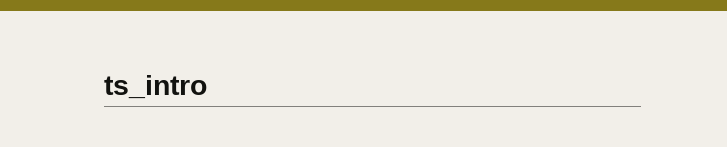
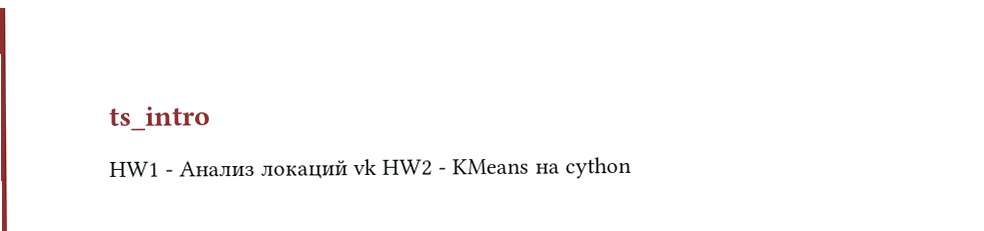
+ HW1 - Анализ локаций vk HW2 - KMeans на cython

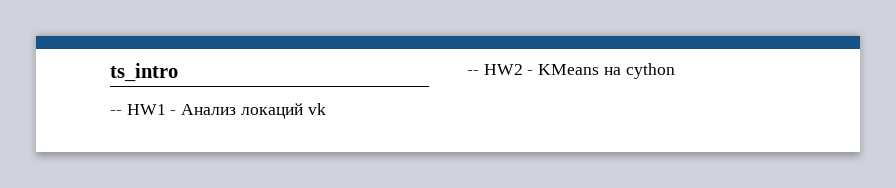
- HW1 - Анализ локаций vk HW2 - KMeans на cython
+ -- HW1 - Анализ локаций vk
+ -- HW2 - KMeans на cython

